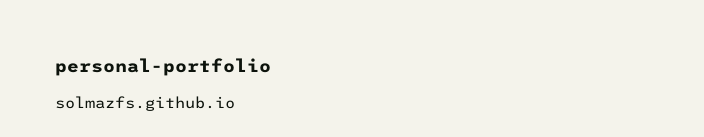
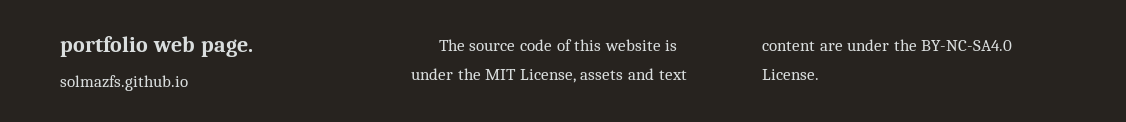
- personal-portfolio
+ portfolio web page.
  solmazfs.github.io
+ The source code of this website is under the MIT License, assets and text content are under the BY-NC-SA4.0 License.

